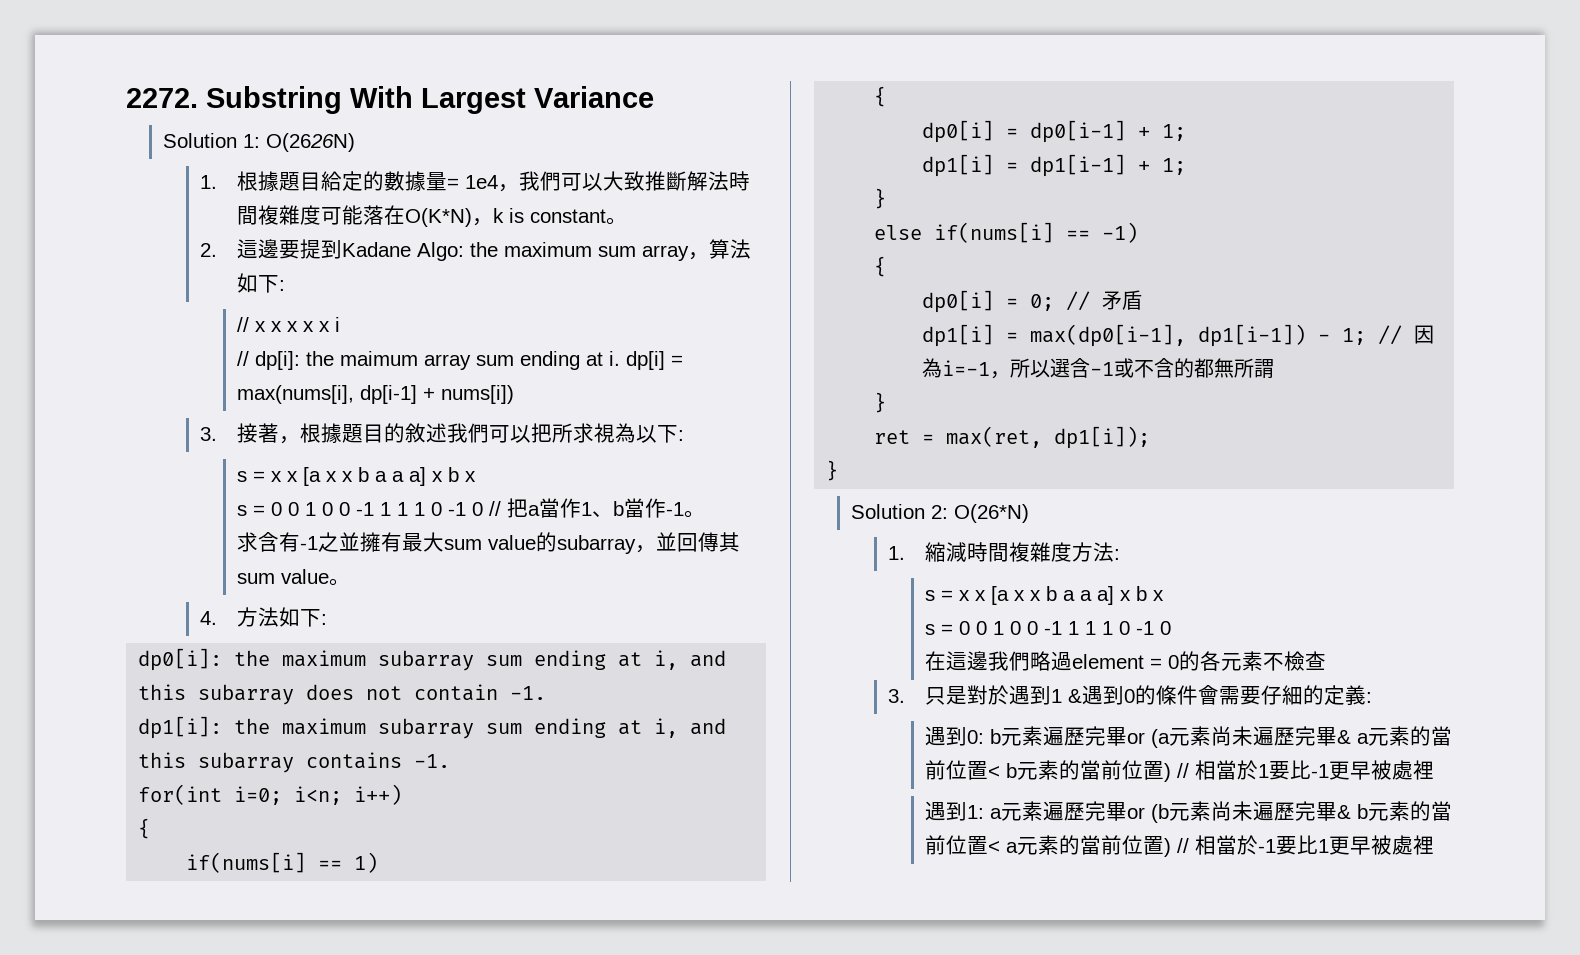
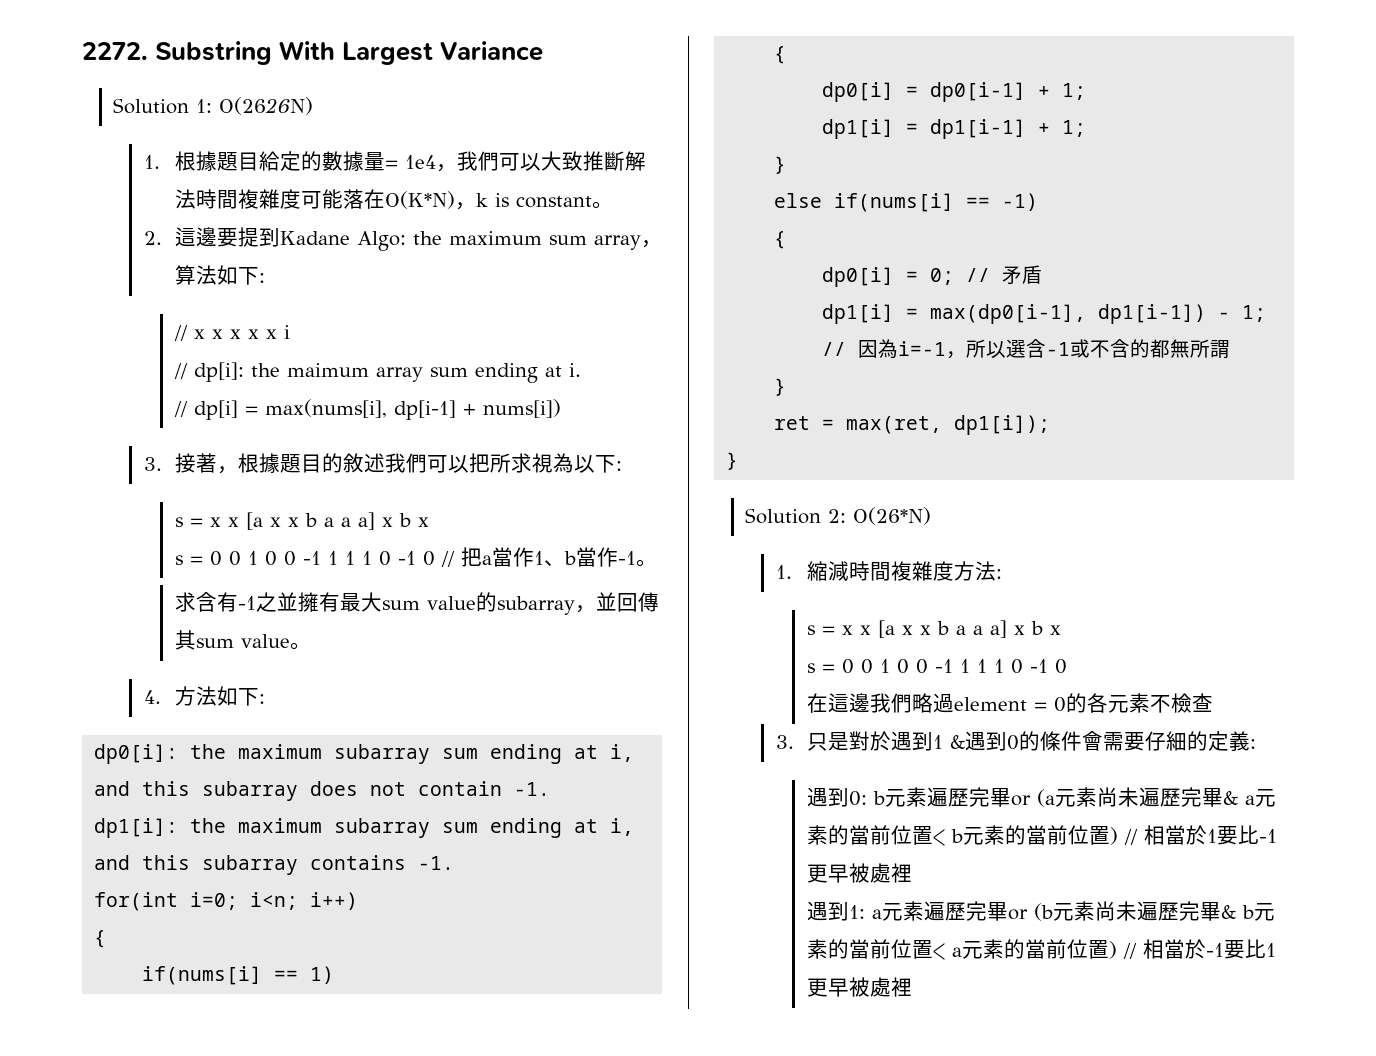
- // dp[i]: the maimum array sum ending at i. dp[i] = max(nums[i], dp[i-1] + nums[i])
+ // dp[i]: the maimum array sum ending at i.
+ // dp[i] = max(nums[i], dp[i-1] + nums[i])

